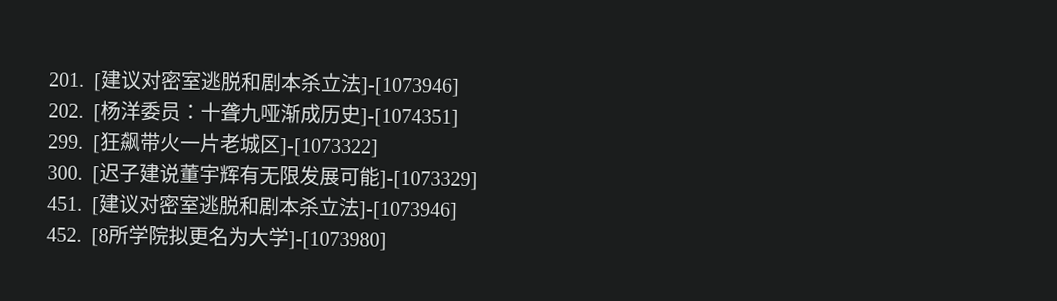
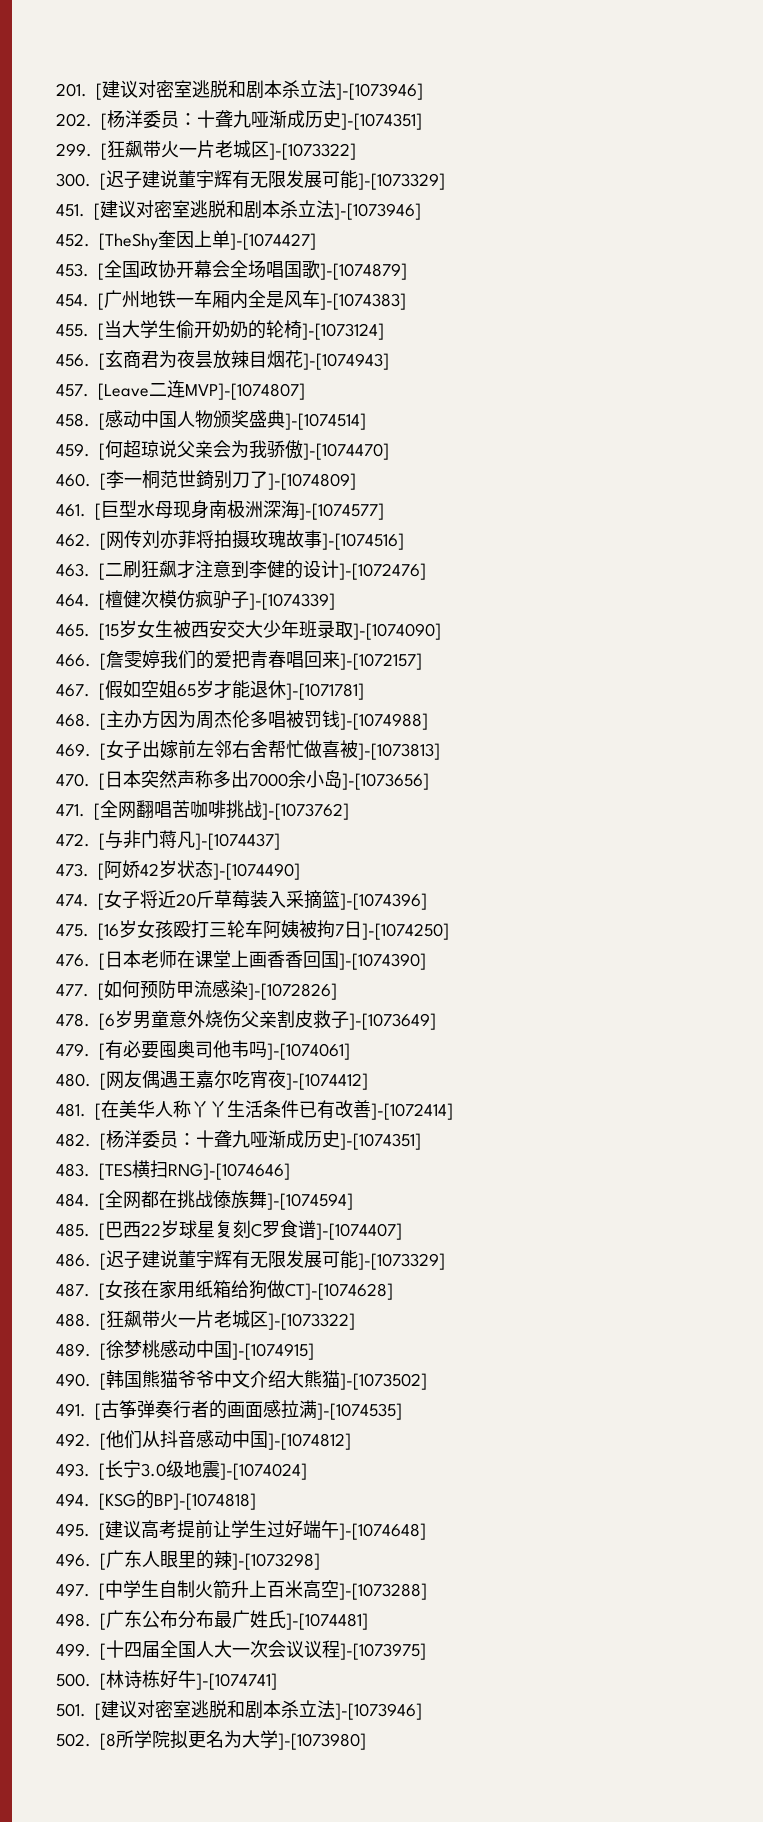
- 452. [8所学院拟更名为大学]-[1073980]
+ 452. [TheShy奎因上单]-[1074427]
+ 453. [全国政协开幕会全场唱国歌]-[1074879]
+ 454. [广州地铁一车厢内全是风车]-[1074383]
+ 455. [当大学生偷开奶奶的轮椅]-[1073124]
+ 456. [玄商君为夜昙放辣目烟花]-[1074943]
+ 457. [Leave二连MVP]-[1074807]
+ 458. [感动中国人物颁奖盛典]-[1074514]
+ 459. [何超琼说父亲会为我骄傲]-[1074470]
+ 460. [李一桐范世錡别刀了]-[1074809]
+ 461. [巨型水母现身南极洲深海]-[1074577]
+ 462. [网传刘亦菲将拍摄玫瑰故事]-[1074516]
+ 463. [二刷狂飙才注意到李健的设计]-[1072476]
+ 464. [檀健次模仿疯驴子]-[1074339]
+ 465. [15岁女生被西安交大少年班录取]-[1074090]
+ 466. [詹雯婷我们的爱把青春唱回来]-[1072157]
+ 467. [假如空姐65岁才能退休]-[1071781]
+ 468. [主办方因为周杰伦多唱被罚钱]-[1074988]
+ 469. [女子出嫁前左邻右舍帮忙做喜被]-[1073813]
+ 470. [日本突然声称多出7000余小岛]-[1073656]
+ 471. [全网翻唱苦咖啡挑战]-[1073762]
+ 472. [与非门蒋凡]-[1074437]
+ 473. [阿娇42岁状态]-[1074490]
+ 474. [女子将近20斤草莓装入采摘篮]-[1074396]
+ 475. [16岁女孩殴打三轮车阿姨被拘7日]-[1074250]
+ 476. [日本老师在课堂上画香香回国]-[1074390]
+ 477. [如何预防甲流感染]-[1072826]
+ 478. [6岁男童意外烧伤父亲割皮救子]-[1073649]
+ 479. [有必要囤奥司他韦吗]-[1074061]
+ 480. [网友偶遇王嘉尔吃宵夜]-[1074412]
+ 481. [在美华人称丫丫生活条件已有改善]-[1072414]
+ 482. [杨洋委员：十聋九哑渐成历史]-[1074351]
+ 483. [TES横扫RNG]-[1074646]
+ 484. [全网都在挑战傣族舞]-[1074594]
+ 485. [巴西22岁球星复刻C罗食谱]-[1074407]
+ 486. [迟子建说董宇辉有无限发展可能]-[1073329]
+ 487. [女孩在家用纸箱给狗做CT]-[1074628]
+ 488. [狂飙带火一片老城区]-[1073322]
+ 489. [徐梦桃感动中国]-[1074915]
+ 490. [韩国熊猫爷爷中文介绍大熊猫]-[1073502]
+ 491. [古筝弹奏行者的画面感拉满]-[1074535]
+ 492. [他们从抖音感动中国]-[1074812]
+ 493. [长宁3.0级地震]-[1074024]
+ 494. [KSG的BP]-[1074818]
+ 495. [建议高考提前让学生过好端午]-[1074648]
+ 496. [广东人眼里的辣]-[1073298]
+ 497. [中学生自制火箭升上百米高空]-[1073288]
+ 498. [广东公布分布最广姓氏]-[1074481]
+ 499. [十四届全国人大一次会议议程]-[1073975]
+ 500. [林诗栋好牛]-[1074741]
+ 501. [建议对密室逃脱和剧本杀立法]-[1073946]
+ 502. [8所学院拟更名为大学]-[1073980]

